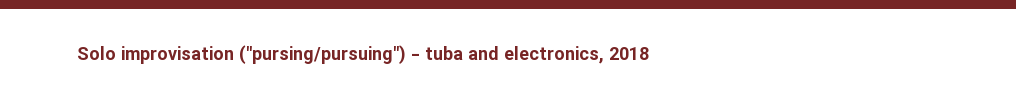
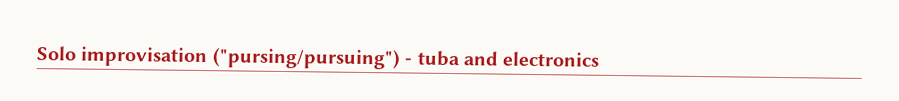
- Solo improvisation ("pursing/pursuing") - tuba and electronics, 2018
+ Solo improvisation ("pursing/pursuing") - tuba and electronics

